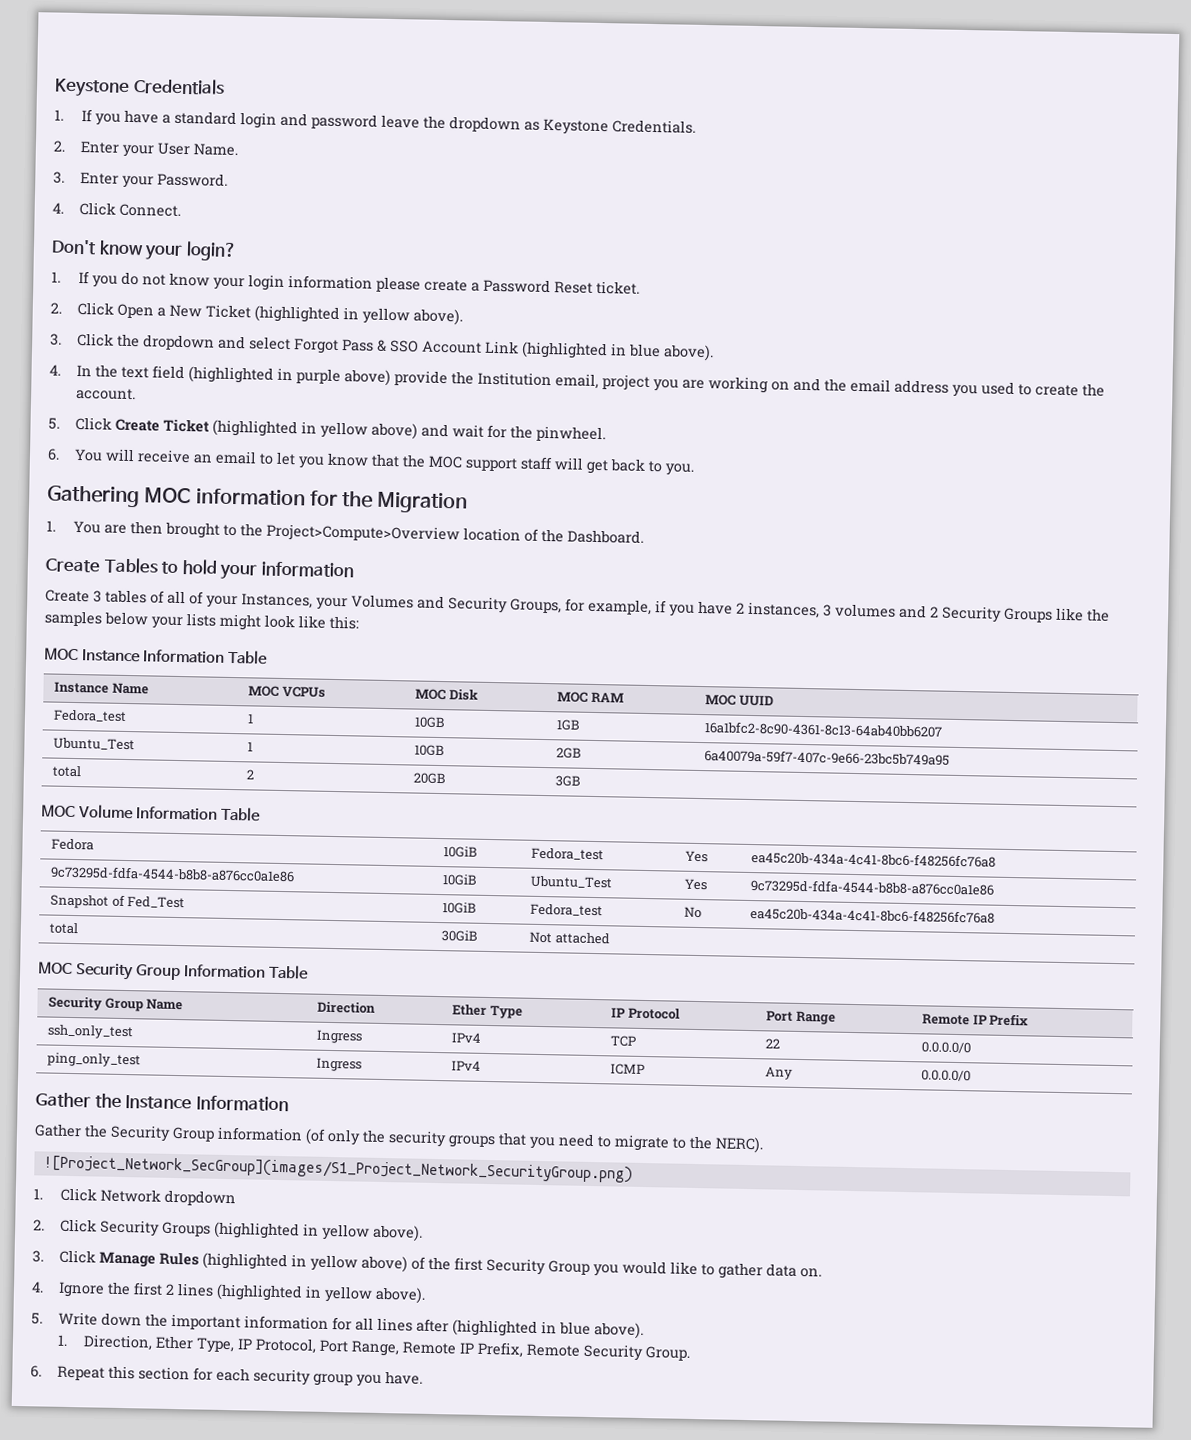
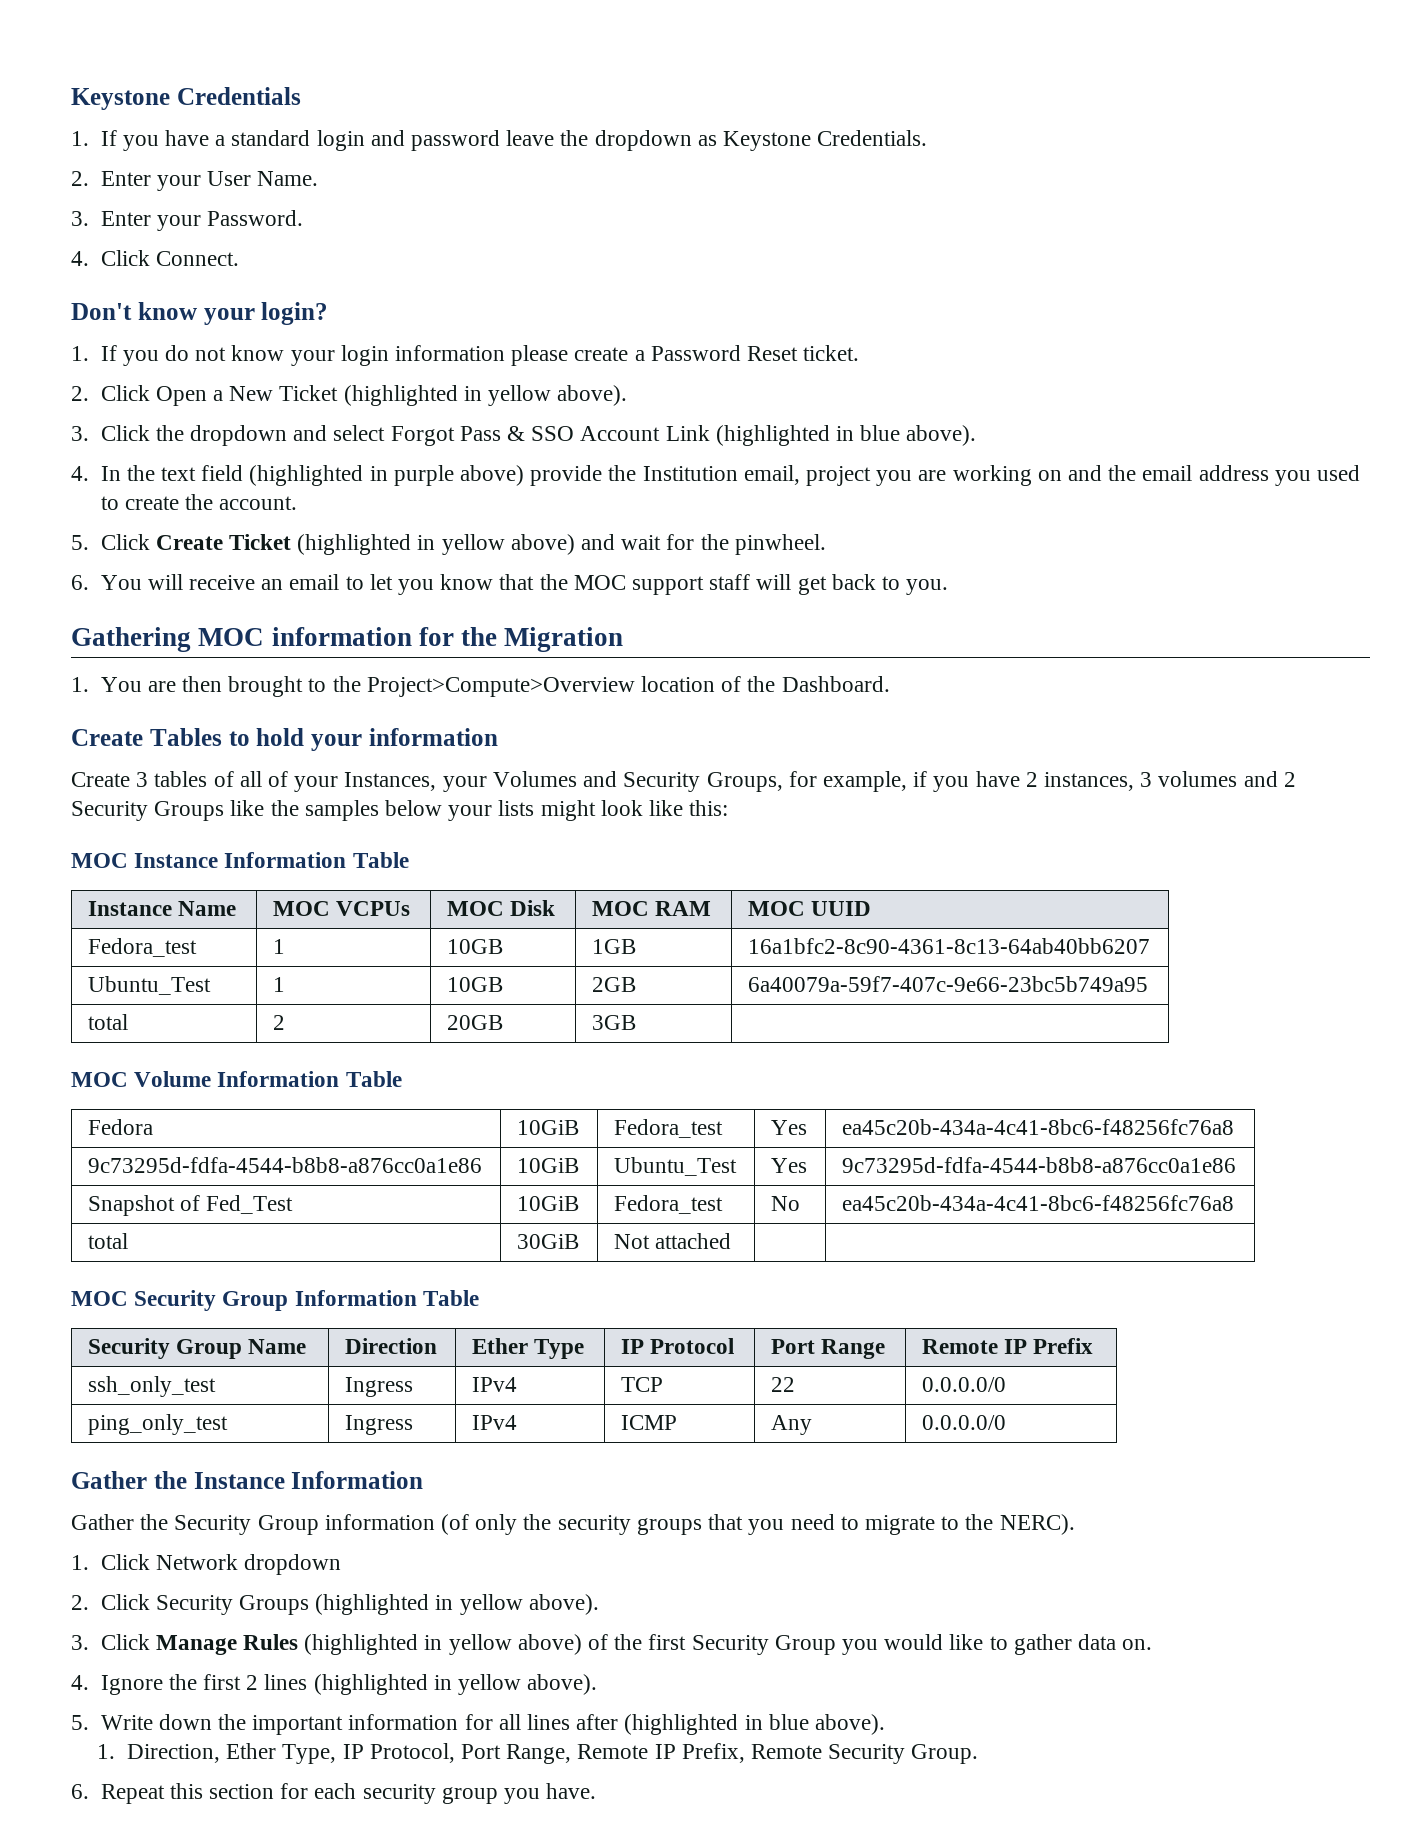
- ![Project_Network_SecGroup](images/S1_Project_Network_SecurityGroup.png)

